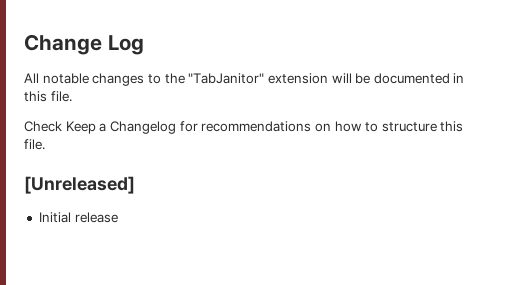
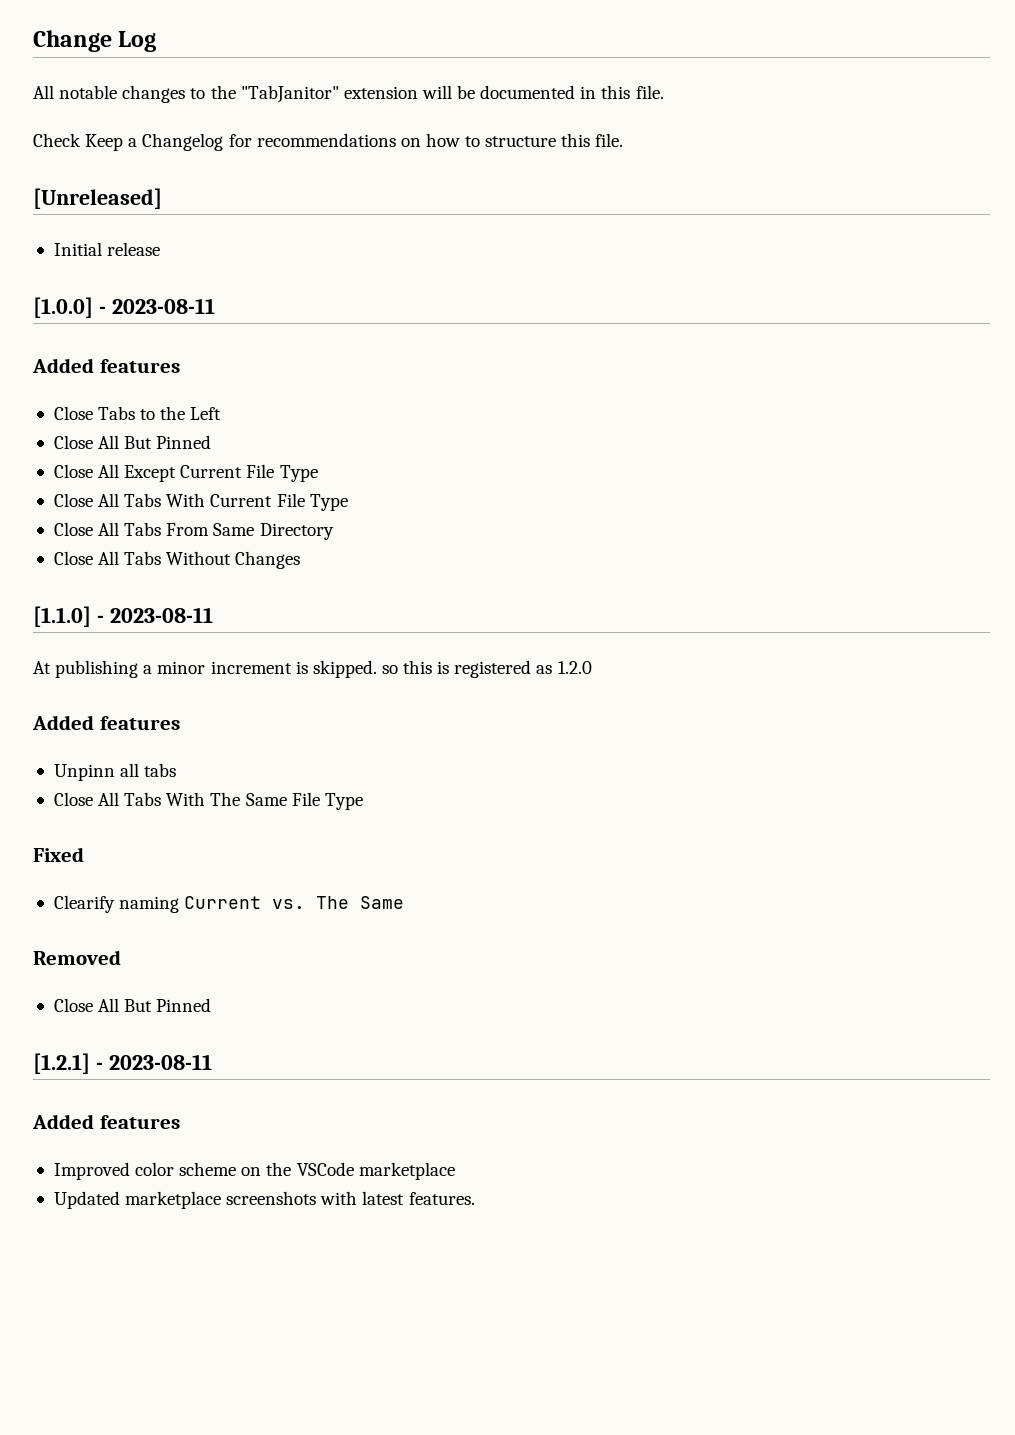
+ [1.0.0] - 2023-08-11
+ Added features
+ Close Tabs to the Left
+ Close All But Pinned
+ Close All Except Current File Type
+ Close All Tabs With Current File Type
+ Close All Tabs From Same Directory
+ Close All Tabs Without Changes
+ [1.1.0] - 2023-08-11
+ At publishing a minor increment is skipped. so this is registered as 1.2.0
+ Added features
+ Unpinn all tabs
+ Close All Tabs With The Same File Type
+ Fixed
+ Clearify naming Current vs. The Same
+ Removed
+ Close All But Pinned
+ [1.2.1] - 2023-08-11
+ Added features
+ Improved color scheme on the VSCode marketplace
+ Updated marketplace screenshots with latest features.

